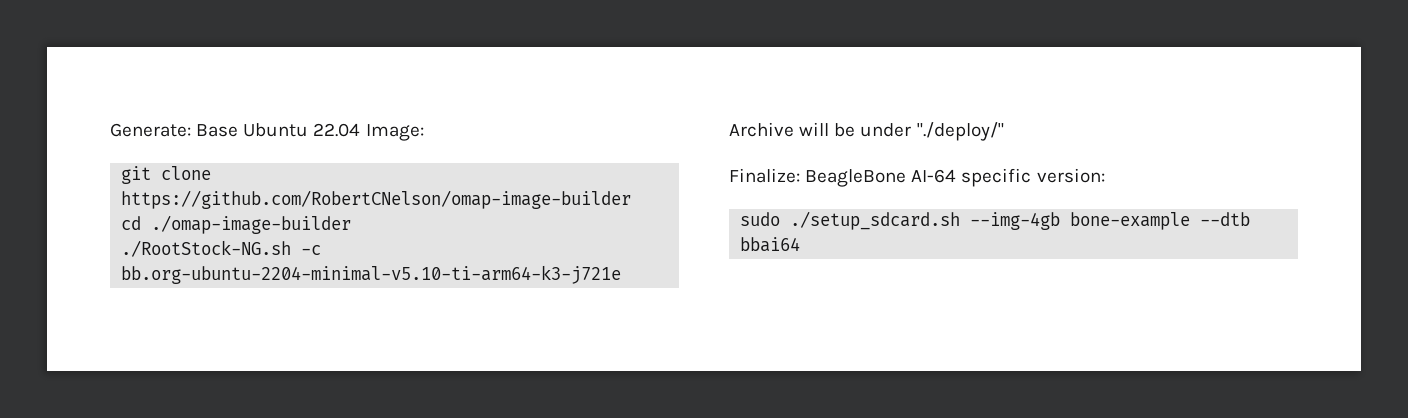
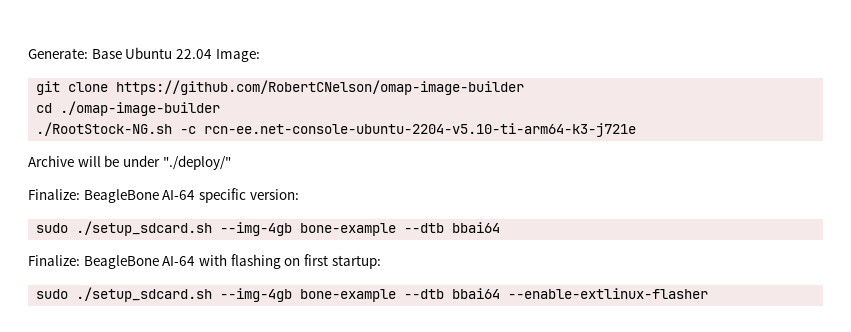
- ./RootStock-NG.sh -c bb.org-ubuntu-2204-minimal-v5.10-ti-arm64-k3-j721e
+ ./RootStock-NG.sh -c rcn-ee.net-console-ubuntu-2204-v5.10-ti-arm64-k3-j721e
+ Finalize: BeagleBone AI-64 with flashing on first startup:
+ sudo ./setup_sdcard.sh --img-4gb bone-example --dtb bbai64 --enable-extlinux-flasher

